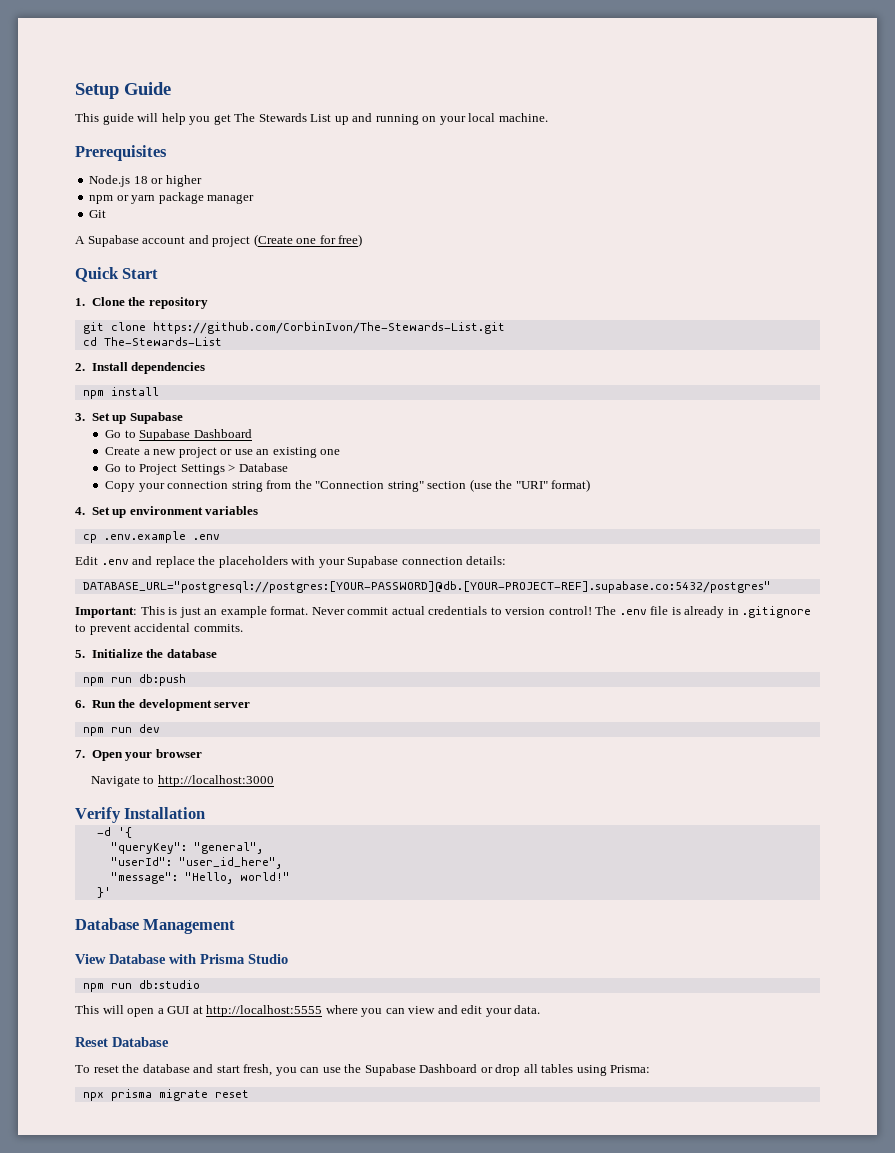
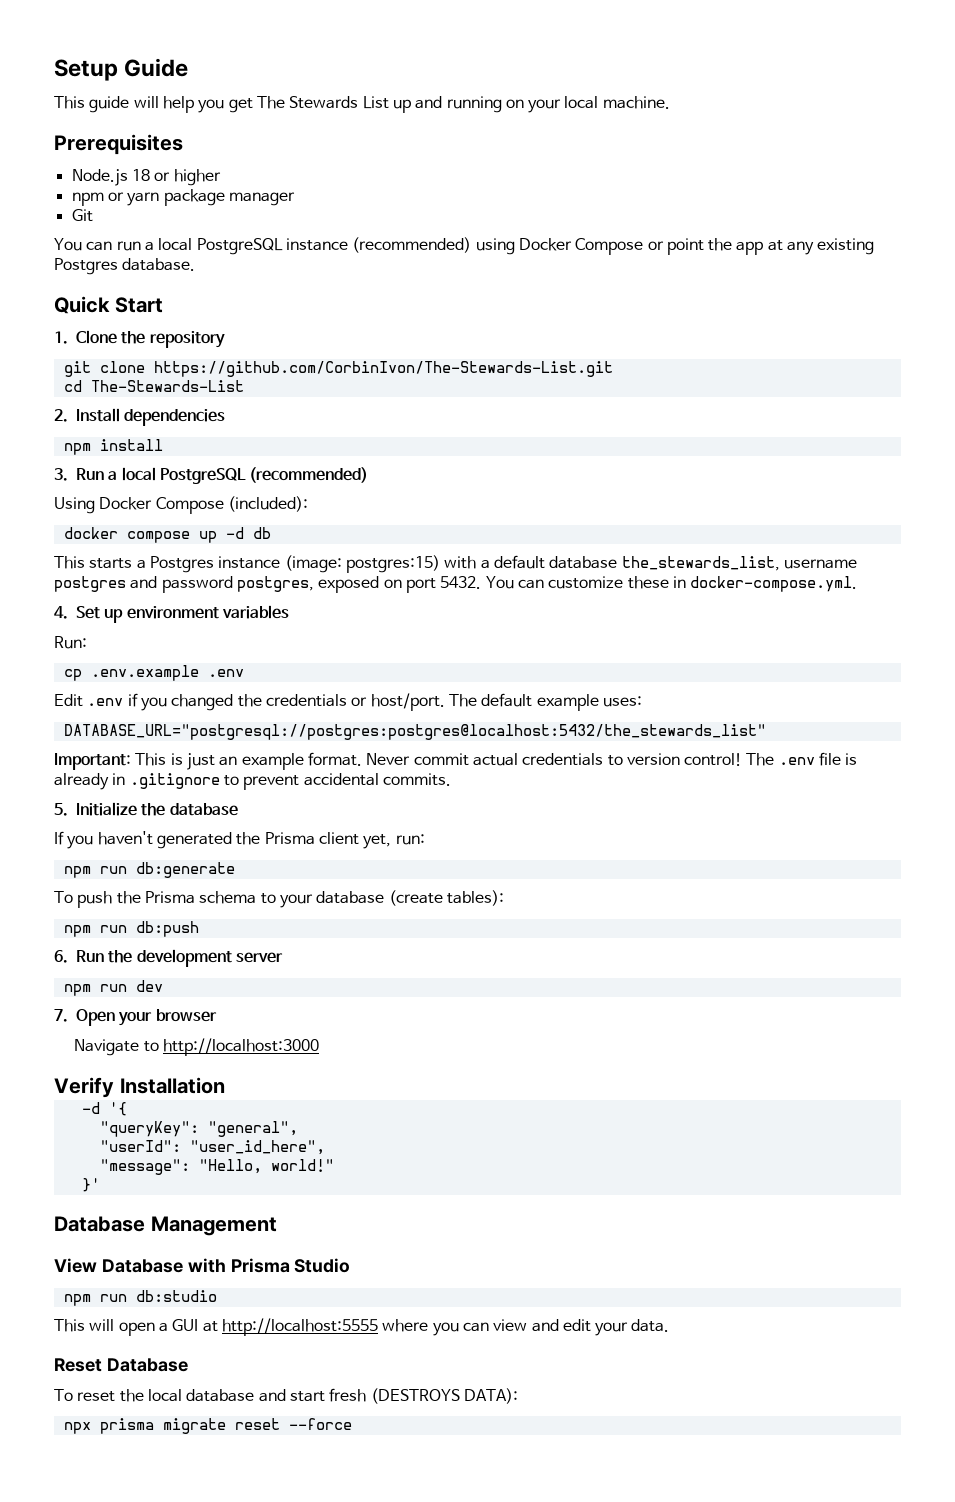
- A Supabase account and project (Create one for free)
+ You can run a local PostgreSQL instance (recommended) using Docker Compose or point the app at any existing Postgres database.
- 3. Set up Supabase
- Go to Supabase Dashboard
- Create a new project or use an existing one
- Go to Project Settings > Database
- Copy your connection string from the "Connection string" section (use the "URI" format)
+ 3. Run a local PostgreSQL (recommended)
+ Using Docker Compose (included):
+ docker compose up -d db
+ This starts a Postgres instance (image: postgres:15) with a default database the_stewards_list, username postgres and password postgres, exposed on port 5432. You can customize these in docker-compose.yml.
+ Run:
- Edit .env and replace the placeholders with your Supabase connection details:
- DATABASE_URL="postgresql://postgres:[YOUR-PASSWORD]@db.[YOUR-PROJECT-REF].supabase.co:5432/postgres"
+ Edit .env if you changed the credentials or host/port. The default example uses:
+ DATABASE_URL="postgresql://postgres:postgres@localhost:5432/the_stewards_list"
+ If you haven't generated the Prisma client yet, run:
+ npm run db:generate
+ To push the Prisma schema to your database (create tables):
- To reset the database and start fresh, you can use the Supabase Dashboard or drop all tables using Prisma:
+ To reset the local database and start fresh (DESTROYS DATA):
- npx prisma migrate reset
+ npx prisma migrate reset --force

